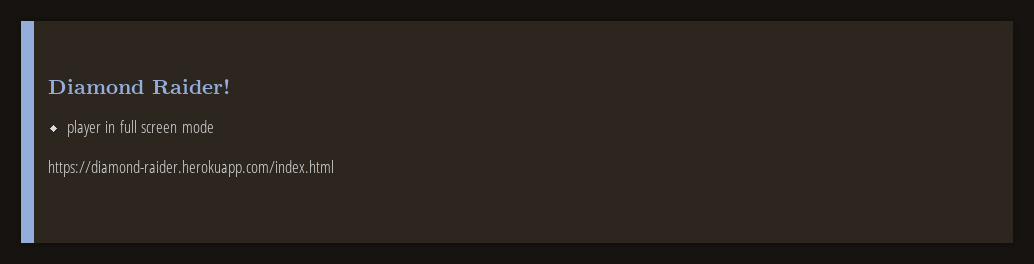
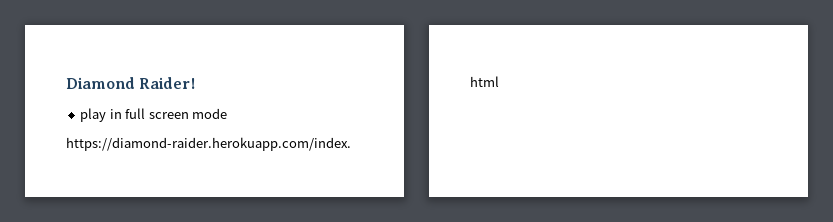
- player in full screen mode
+ play in full screen mode

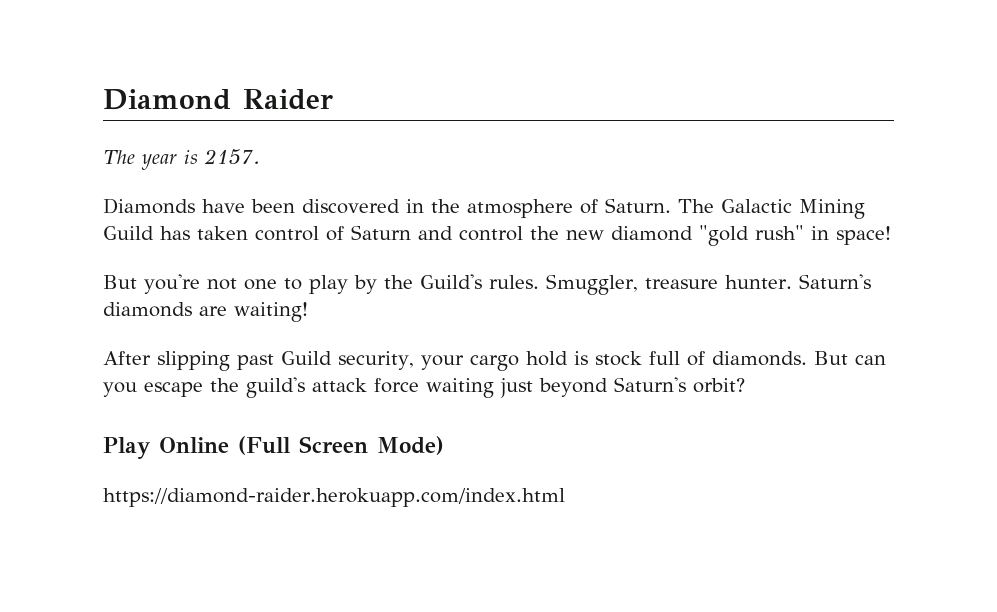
- Diamond Raider!
- play in full screen mode
+ Diamond Raider
+ The year is 2157.
+ Diamonds have been discovered in the atmosphere of Saturn. The Galactic Mining Guild has taken control of Saturn and control the new diamond "gold rush" in space!
+ But you're not one to play by the Guild's rules. Smuggler, treasure hunter. Saturn's diamonds are waiting!
+ After slipping past Guild security, your cargo hold is stock full of diamonds. But can you escape the guild's attack force waiting just beyond Saturn's orbit?
+ Play Online (Full Screen Mode)

